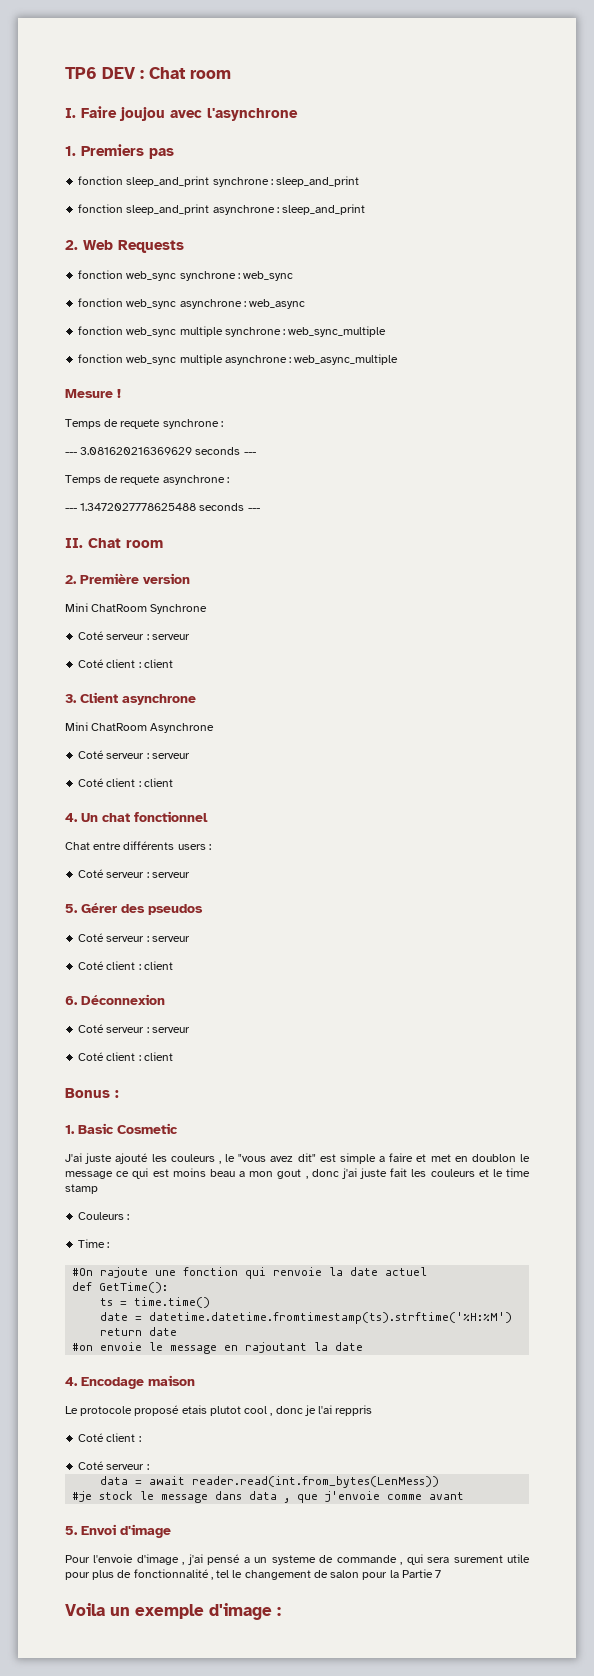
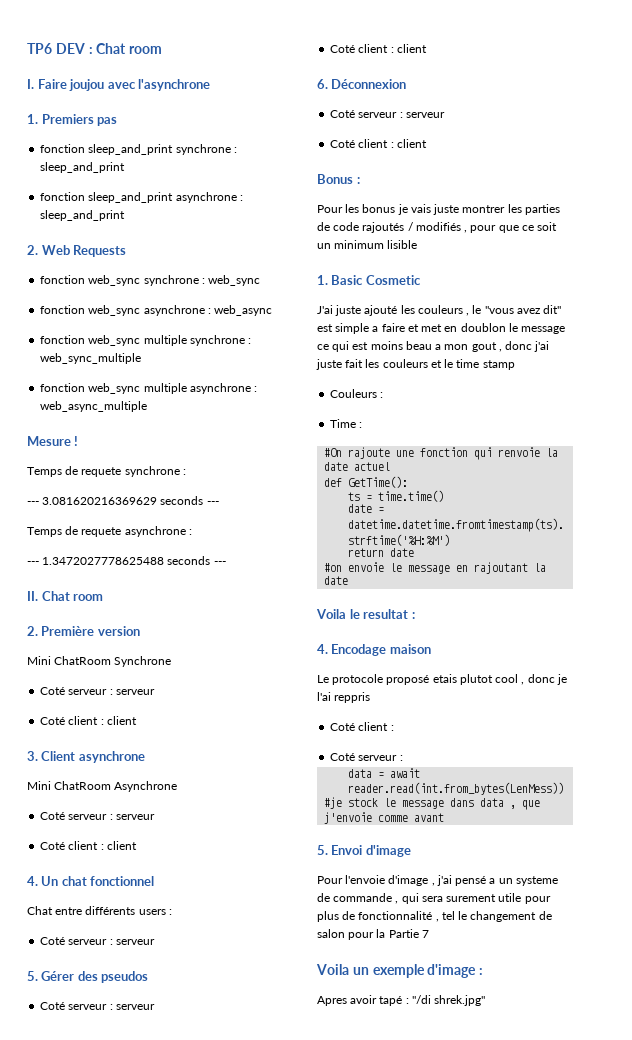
+ Pour les bonus je vais juste montrer les parties de code rajoutés / modifiés , pour que ce soit un minimum lisible
+ Voila le resultat :
+ Apres avoir tapé : "/di shrek.jpg"

